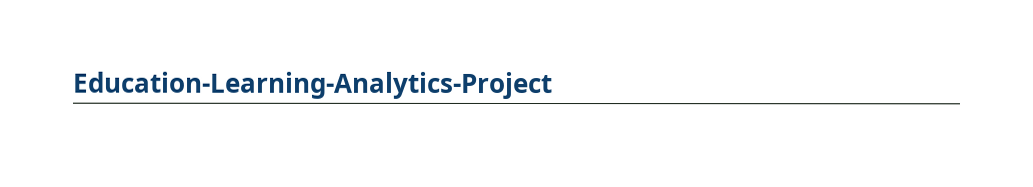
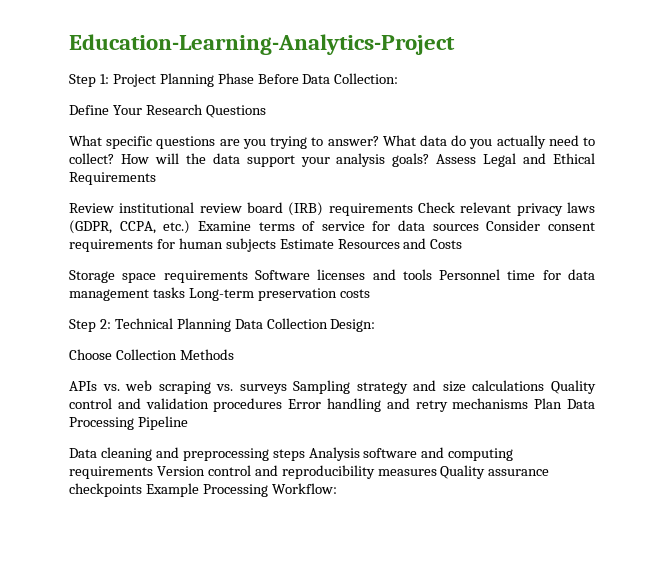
+ Step 1: Project Planning Phase Before Data Collection:
+ Define Your Research Questions
+ What specific questions are you trying to answer? What data do you actually need to collect? How will the data support your analysis goals? Assess Legal and Ethical Requirements
+ Review institutional review board (IRB) requirements Check relevant privacy laws (GDPR, CCPA, etc.) Examine terms of service for data sources Consider consent requirements for human subjects Estimate Resources and Costs
+ Storage space requirements Software licenses and tools Personnel time for data management tasks Long-term preservation costs
+ Step 2: Technical Planning Data Collection Design:
+ Choose Collection Methods
+ APIs vs. web scraping vs. surveys Sampling strategy and size calculations Quality control and validation procedures Error handling and retry mechanisms Plan Data Processing Pipeline
+ Data cleaning and preprocessing steps Analysis software and computing requirements Version control and reproducibility measures Quality assurance checkpoints Example Processing Workflow:

